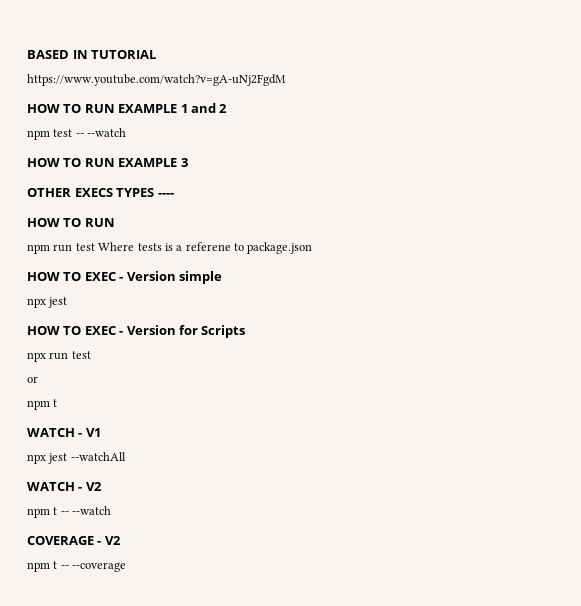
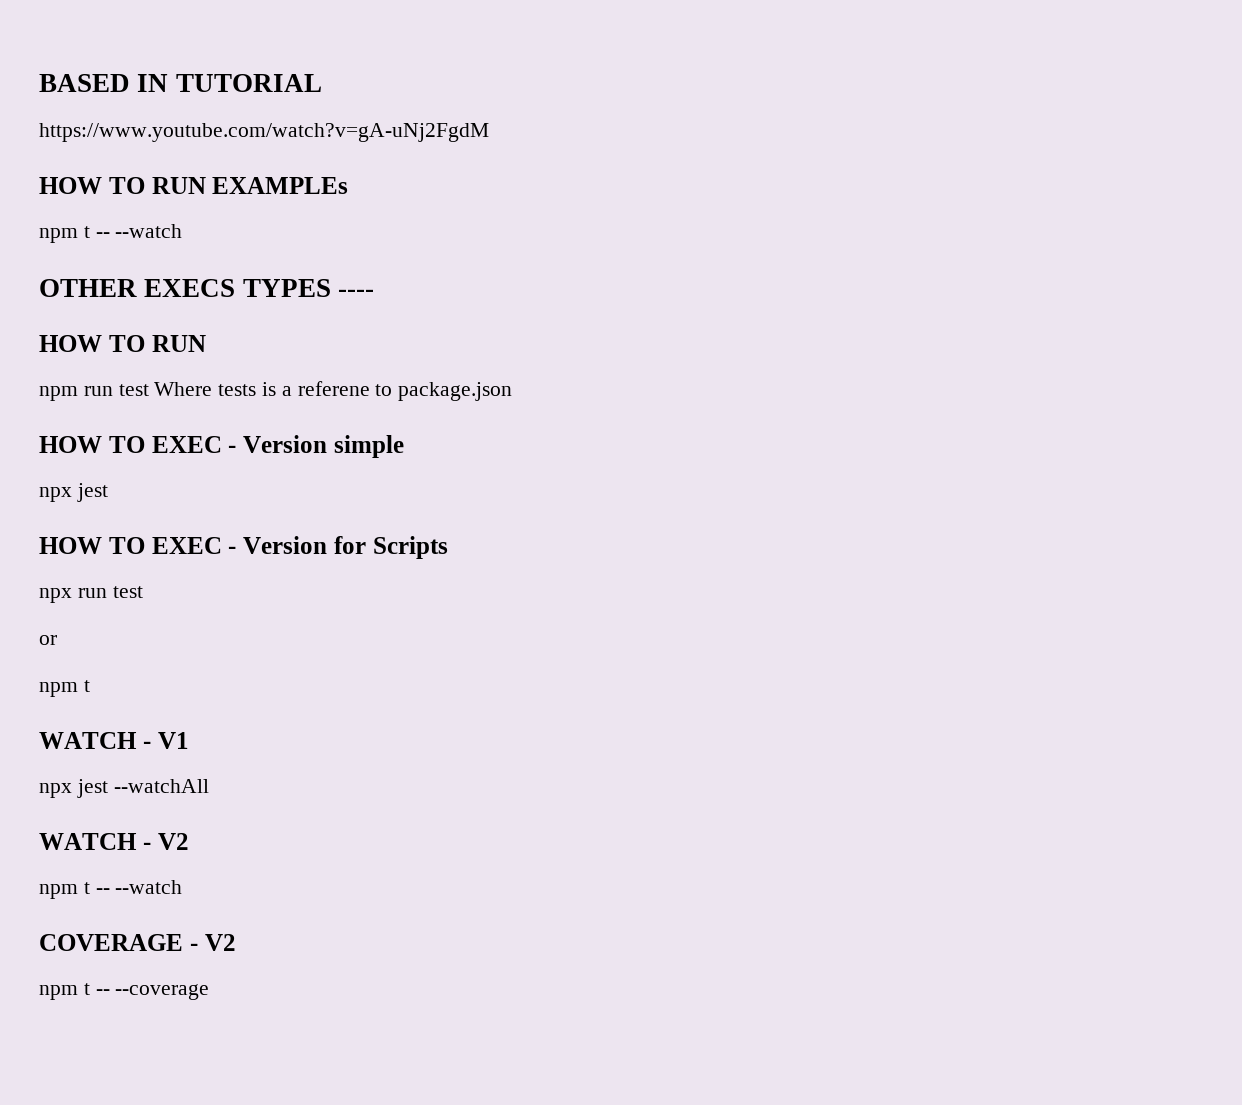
- HOW TO RUN EXAMPLE 1 and 2
- npm test -- --watch
- HOW TO RUN EXAMPLE 3
+ HOW TO RUN EXAMPLEs
+ npm t -- --watch

